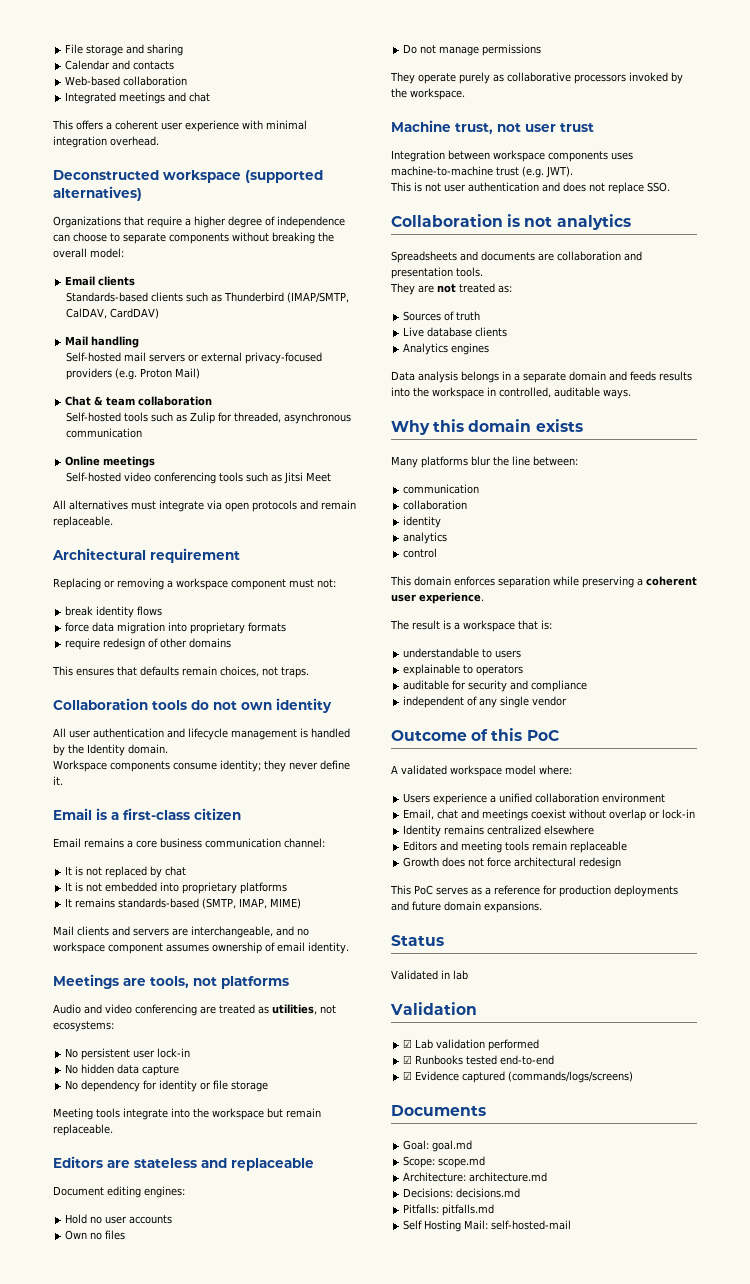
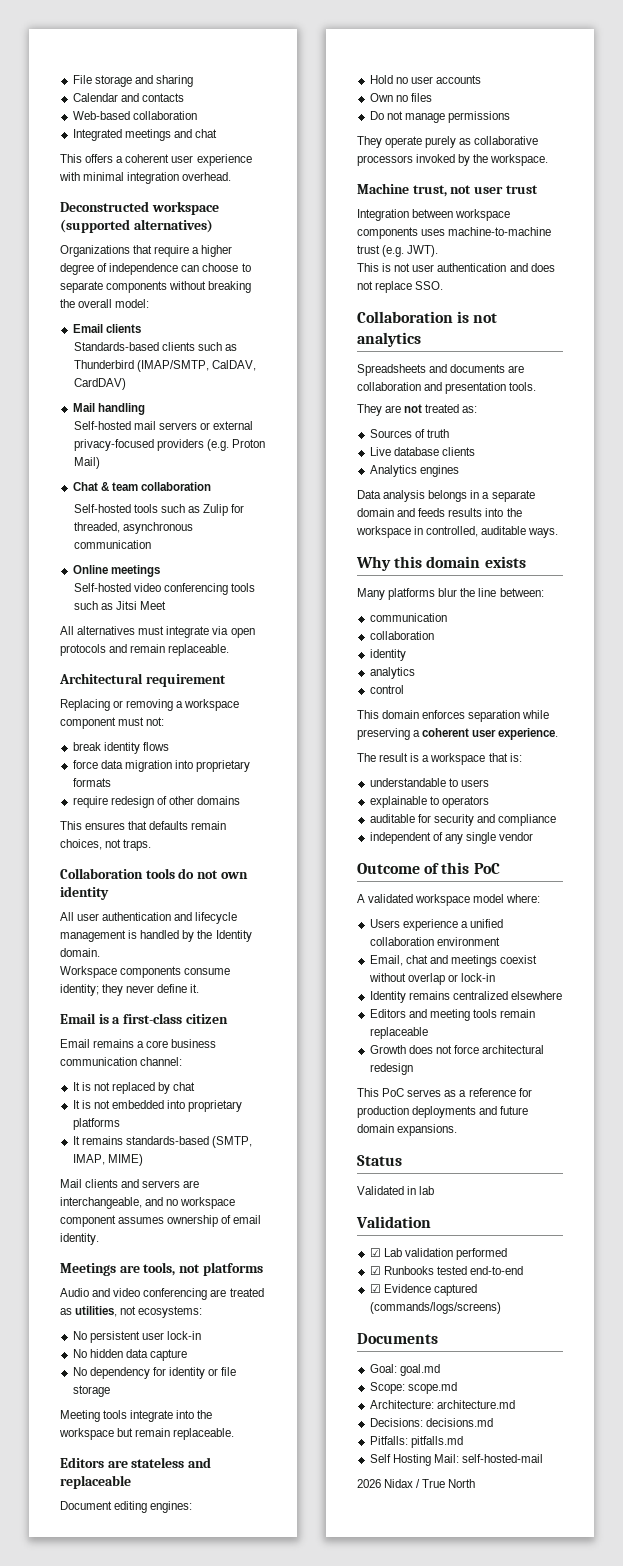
+ 2026 Nidax / True North

